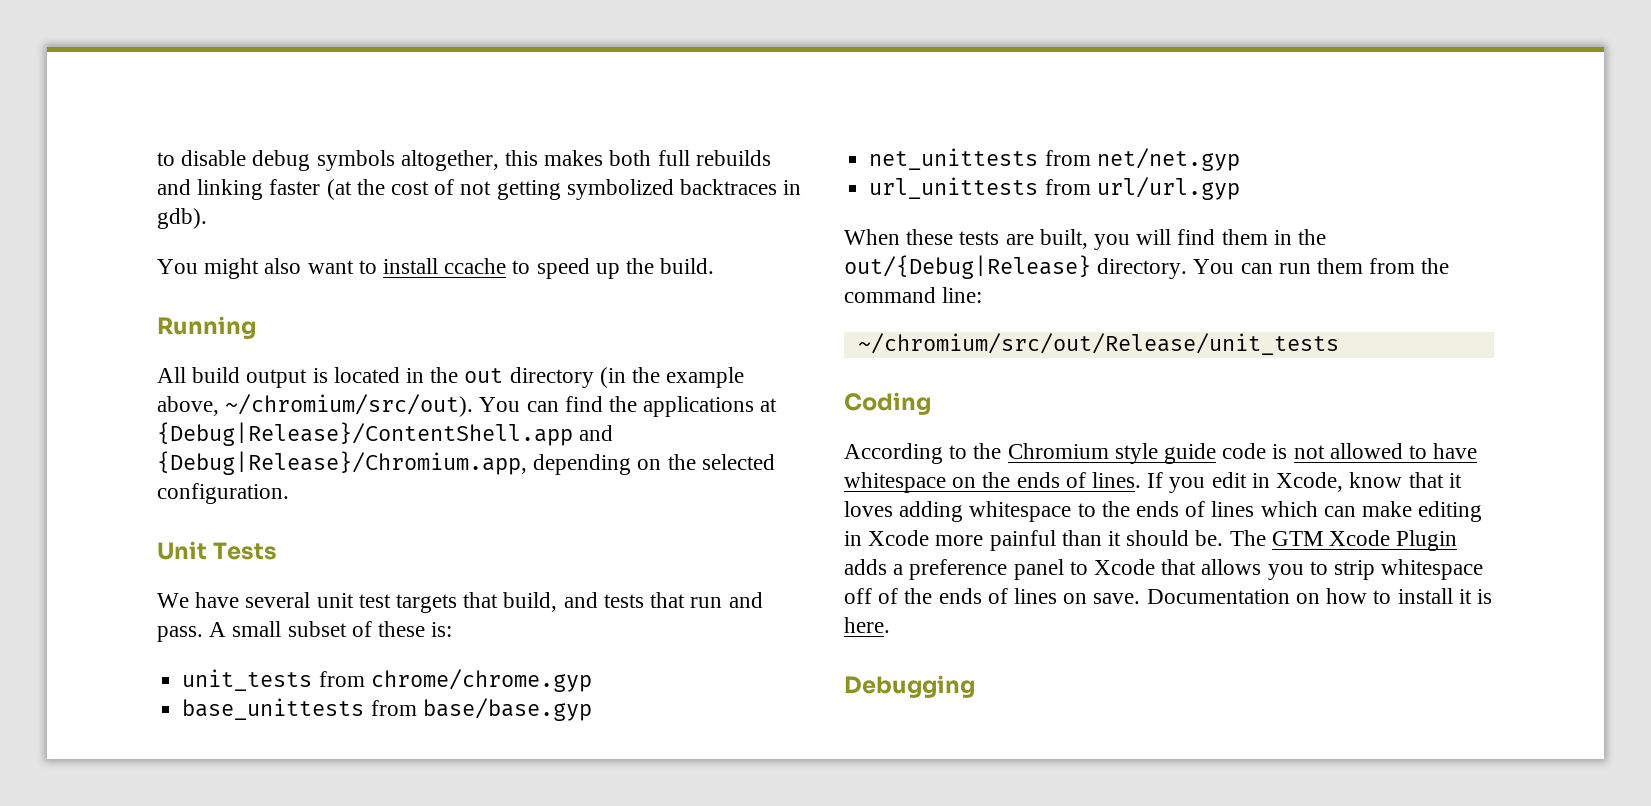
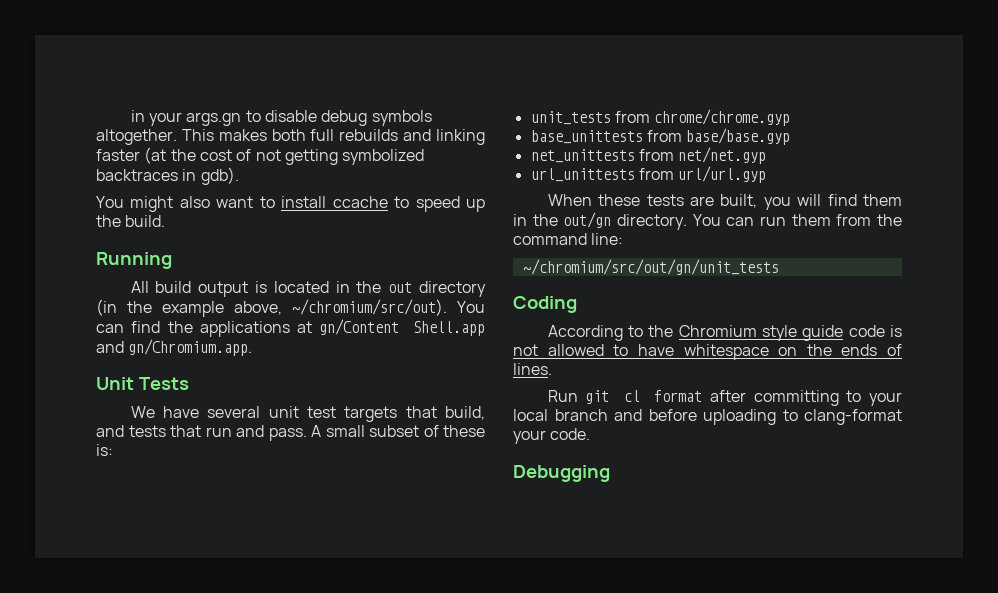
- to disable debug symbols altogether, this makes both full rebuilds and linking faster (at the cost of not getting symbolized backtraces in gdb).
+ in your args.gn to disable debug symbols altogether. This makes both full rebuilds and linking faster (at the cost of not getting symbolized backtraces in gdb).
- You can find the applications at {Debug|Release}/ContentShell.app and {Debug|Release}/Chromium.app, depending on the selected configuration.
+ You can find the applications at gn/Content Shell.app and gn/Chromium.app.
- When these tests are built, you will find them in the out/{Debug|Release} directory.
+ When these tests are built, you will find them in the out/gn directory.
- ~/chromium/src/out/Release/unit_tests
+ ~/chromium/src/out/gn/unit_tests
- According to the Chromium style guide code is not allowed to have whitespace on the ends of lines. If you edit in Xcode, know that it loves adding whitespace to the ends of lines which can make editing in Xcode more painful than it should be. The GTM Xcode Plugin adds a preference panel to Xcode that allows you to strip whitespace off of the ends of lines on save. Documentation on how to install it is here.
+ According to the Chromium style guide code is not allowed to have whitespace on the ends of lines.
+ Run git cl format after committing to your local branch and before uploading to clang-format your code.

